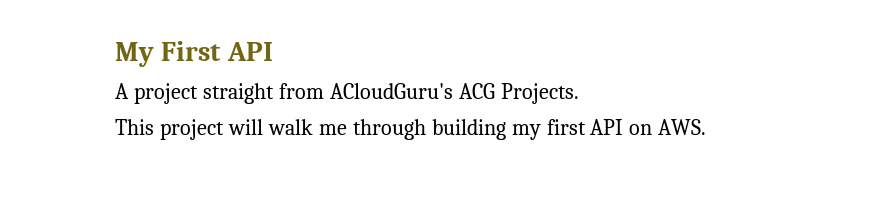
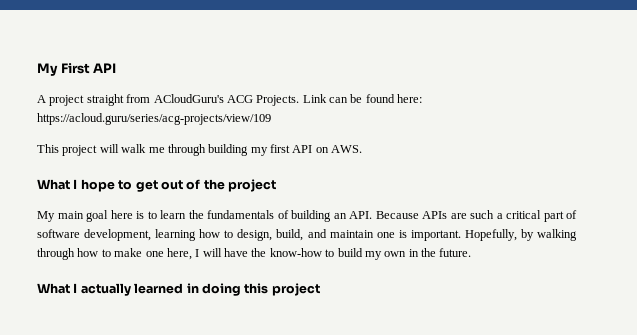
+ Link can be found here: https://acloud.guru/series/acg-projects/view/109
+ What I hope to get out of the project
+ My main goal here is to learn the fundamentals of building an API. Because APIs are such a critical part of software development, learning how to design, build, and maintain one is important. Hopefully, by walking through how to make one here, I will have the know-how to build my own in the future.
+ What I actually learned in doing this project

